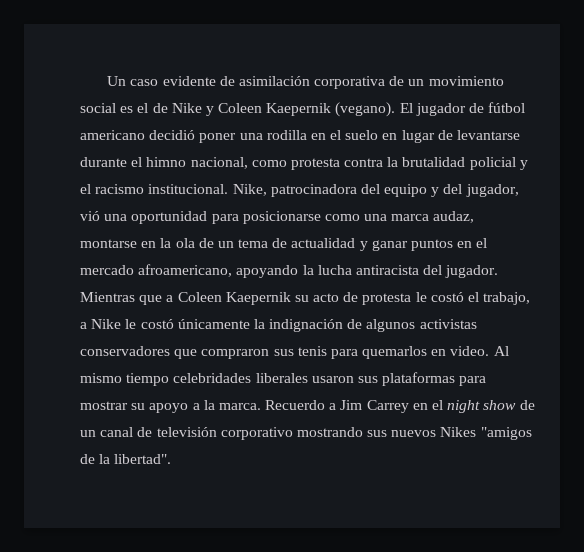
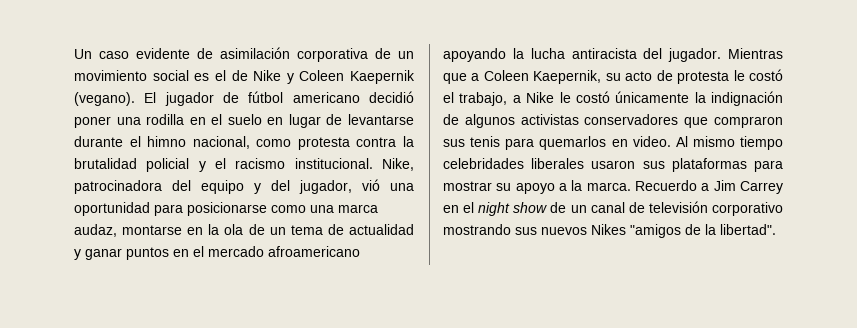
- Nike, patrocinadora del equipo y del jugador, vió una oportunidad para posicionarse como una marca audaz, montarse en la ola de un tema de actualidad y ganar puntos en el mercado afroamericano, apoyando la lucha antiracista del jugador.
+ Nike, patrocinadora del equipo y del jugador, vió una oportunidad para posicionarse como una marca audaz, montarse en la ola de un tema de actualidad y ganar puntos en el mercado afroamericano apoyando la lucha antiracista del jugador.
- Mientras que a Coleen Kaepernik su acto de protesta le costó el trabajo, a Nike le costó únicamente la indignación de algunos activistas conservadores que compraron sus tenis para quemarlos en video.
+ Mientras que a Coleen Kaepernik, su acto de protesta le costó el trabajo, a Nike le costó únicamente la indignación de algunos activistas conservadores que compraron sus tenis para quemarlos en video.

